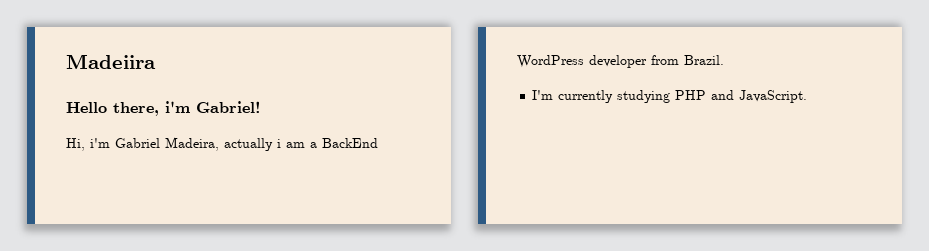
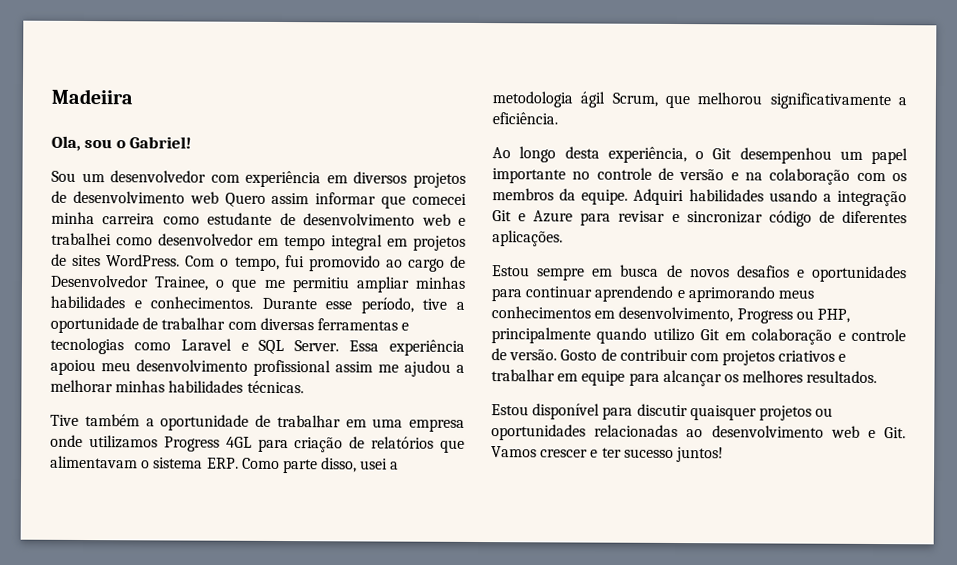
- Hello there, i'm Gabriel!
- Hi, i'm Gabriel Madeira, actually i am a BackEnd WordPress developer from Brazil.
- I'm currently studying PHP and JavaScript.
+ Ola, sou o Gabriel!
+ Sou um desenvolvedor com experiência em diversos projetos de desenvolvimento web Quero assim informar que comecei minha carreira como estudante de desenvolvimento web e trabalhei como desenvolvedor em tempo integral em projetos de sites WordPress. Com o tempo, fui promovido ao cargo de Desenvolvedor Trainee, o que me permitiu ampliar minhas habilidades e conhecimentos. Durante esse período, tive a oportunidade de trabalhar com diversas ferramentas e tecnologias como Laravel e SQL Server. Essa experiência apoiou meu desenvolvimento profissional assim me ajudou a melhorar minhas habilidades técnicas.
+ Tive também a oportunidade de trabalhar em uma empresa onde utilizamos Progress 4GL para criação de relatórios que alimentavam o sistema ERP. Como parte disso, usei a metodologia ágil Scrum, que melhorou significativamente a eficiência.
+ Ao longo desta experiência, o Git desempenhou um papel importante no controle de versão e na colaboração com os membros da equipe. Adquiri habilidades usando a integração Git e Azure para revisar e sincronizar código de diferentes aplicações.
+ Estou sempre em busca de novos desafios e oportunidades para continuar aprendendo e aprimorando meus conhecimentos em desenvolvimento, Progress ou PHP, principalmente quando utilizo Git em colaboração e controle de versão. Gosto de contribuir com projetos criativos e trabalhar em equipe para alcançar os melhores resultados.
+ Estou disponível para discutir quaisquer projetos ou oportunidades relacionadas ao desenvolvimento web e Git. Vamos crescer e ter sucesso juntos!

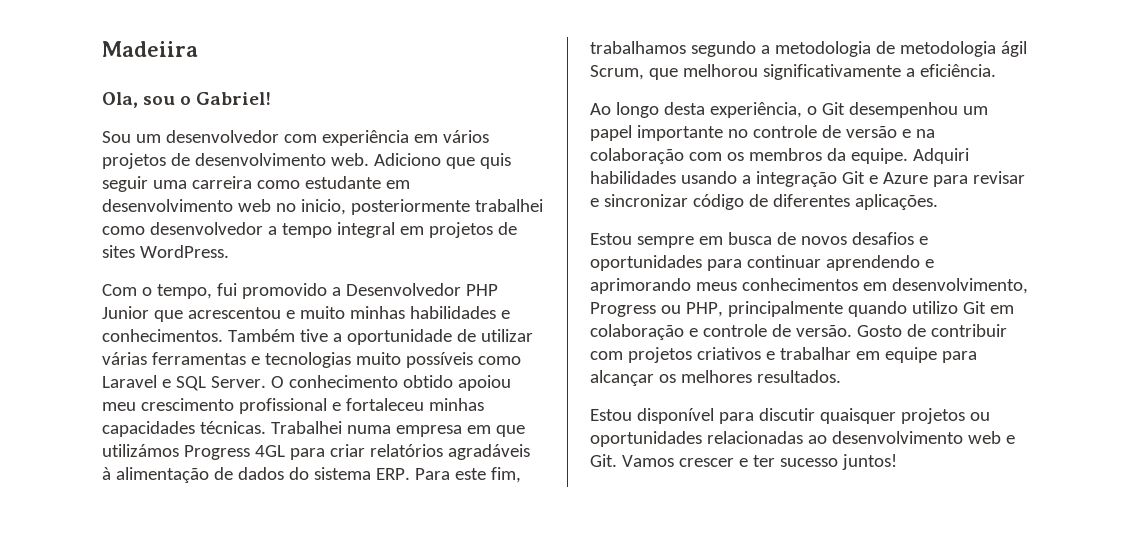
- Sou um desenvolvedor com experiência em diversos projetos de desenvolvimento web Quero assim informar que comecei minha carreira como estudante de desenvolvimento web e trabalhei como desenvolvedor em tempo integral em projetos de sites WordPress. Com o tempo, fui promovido ao cargo de Desenvolvedor Trainee, o que me permitiu ampliar minhas habilidades e conhecimentos.
+ Sou um desenvolvedor com experiência em vários projetos de desenvolvimento web. Adiciono que quis seguir uma carreira como estudante em desenvolvimento web no inicio, posteriormente trabalhei como desenvolvedor a tempo integral em projetos de sites WordPress.
+ Com o tempo, fui promovido a Desenvolvedor PHP Junior que acrescentou e muito minhas habilidades e conhecimentos.
- Durante esse período, tive a oportunidade de trabalhar com diversas ferramentas e tecnologias como Laravel e SQL Server.
+ Também tive a oportunidade de utilizar várias ferramentas e tecnologias muito possíveis como Laravel e SQL Server.
- Essa experiência apoiou meu desenvolvimento profissional assim me ajudou a melhorar minhas habilidades técnicas.
- Tive também a oportunidade de trabalhar em uma empresa onde utilizamos Progress 4GL para criação de relatórios que alimentavam o sistema ERP. Como parte disso, usei a metodologia ágil Scrum, que melhorou significativamente a eficiência.
+ O conhecimento obtido apoiou meu crescimento profissional e fortaleceu minhas capacidades técnicas. Trabalhei numa empresa em que utilizámos Progress 4GL para criar relatórios agradáveis à alimentação de dados do sistema ERP. Para este fim, trabalhamos segundo a metodologia de metodologia ágil Scrum, que melhorou significativamente a eficiência.

